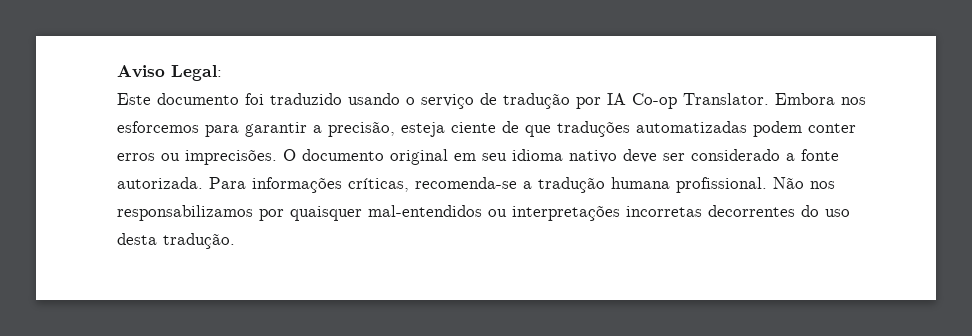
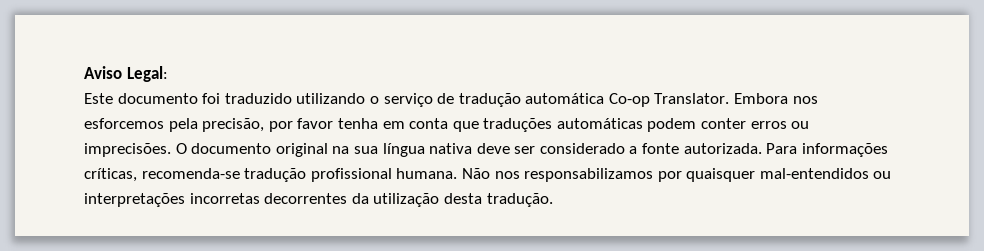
- Este documento foi traduzido usando o serviço de tradução por IA Co-op Translator.
+ Este documento foi traduzido utilizando o serviço de tradução automática Co-op Translator.
- Embora nos esforcemos para garantir a precisão, esteja ciente de que traduções automatizadas podem conter erros ou imprecisões.
+ Embora nos esforcemos pela precisão, por favor tenha em conta que traduções automáticas podem conter erros ou imprecisões.
- O documento original em seu idioma nativo deve ser considerado a fonte autorizada.
+ O documento original na sua língua nativa deve ser considerado a fonte autorizada.
- Para informações críticas, recomenda-se a tradução humana profissional.
+ Para informações críticas, recomenda-se tradução profissional humana.
- Não nos responsabilizamos por quaisquer mal-entendidos ou interpretações incorretas decorrentes do uso desta tradução.
+ Não nos responsabilizamos por quaisquer mal-entendidos ou interpretações incorretas decorrentes da utilização desta tradução.

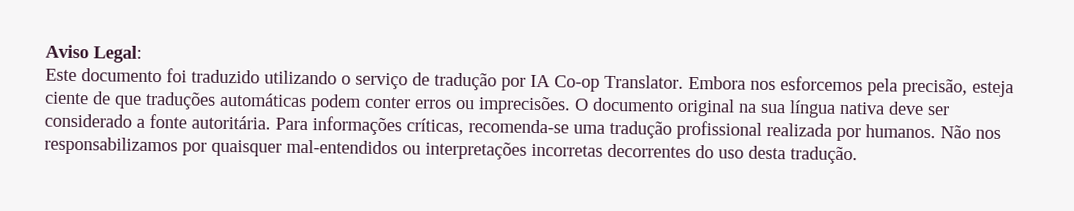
- Este documento foi traduzido utilizando o serviço de tradução automática Co-op Translator.
+ Este documento foi traduzido utilizando o serviço de tradução por IA Co-op Translator.
- Embora nos esforcemos pela precisão, por favor tenha em conta que traduções automáticas podem conter erros ou imprecisões.
+ Embora nos esforcemos pela precisão, esteja ciente de que traduções automáticas podem conter erros ou imprecisões.
- O documento original na sua língua nativa deve ser considerado a fonte autorizada.
+ O documento original na sua língua nativa deve ser considerado a fonte autoritária.
- Para informações críticas, recomenda-se tradução profissional humana.
+ Para informações críticas, recomenda-se uma tradução profissional realizada por humanos.
- Não nos responsabilizamos por quaisquer mal-entendidos ou interpretações incorretas decorrentes da utilização desta tradução.
+ Não nos responsabilizamos por quaisquer mal-entendidos ou interpretações incorretas decorrentes do uso desta tradução.

